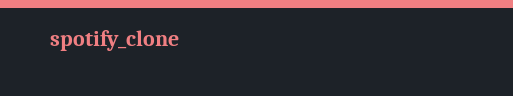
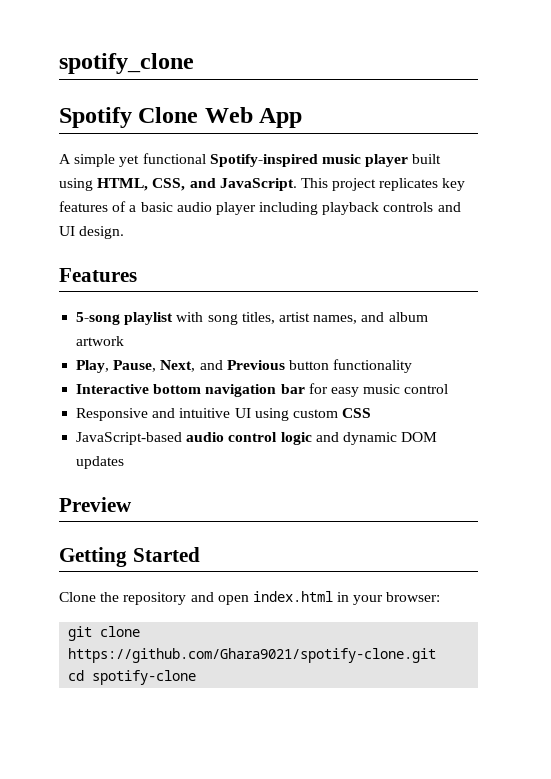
+ Spotify Clone Web App
+ A simple yet functional Spotify-inspired music player built using HTML, CSS, and JavaScript. This project replicates key features of a basic audio player including playback controls and UI design.
+ Features
+ 5-song playlist with song titles, artist names, and album artwork
+ Play, Pause, Next, and Previous button functionality
+ Interactive bottom navigation bar for easy music control
+ Responsive and intuitive UI using custom CSS
+ JavaScript-based audio control logic and dynamic DOM updates
+ Preview
+ Getting Started
+ Clone the repository and open index.html in your browser:
+ git clone https://github.com/Ghara9021/spotify-clone.git
+ cd spotify-clone

